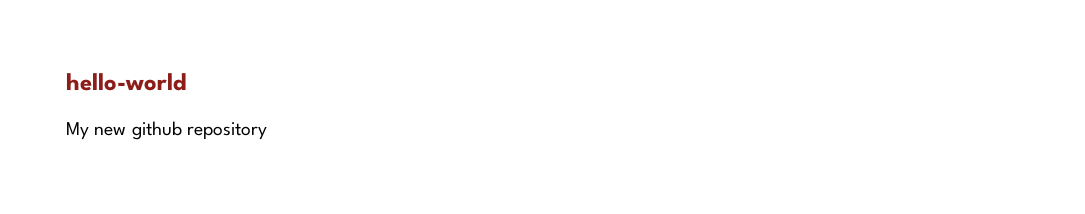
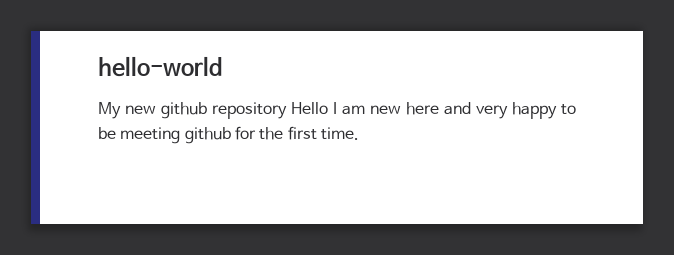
- My new github repository
+ My new github repository Hello I am new here and very happy to be meeting github for the first time.

